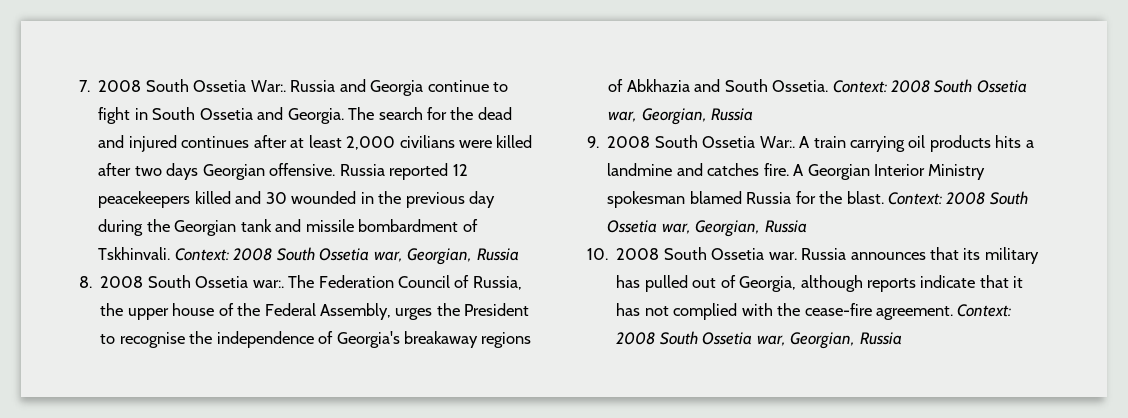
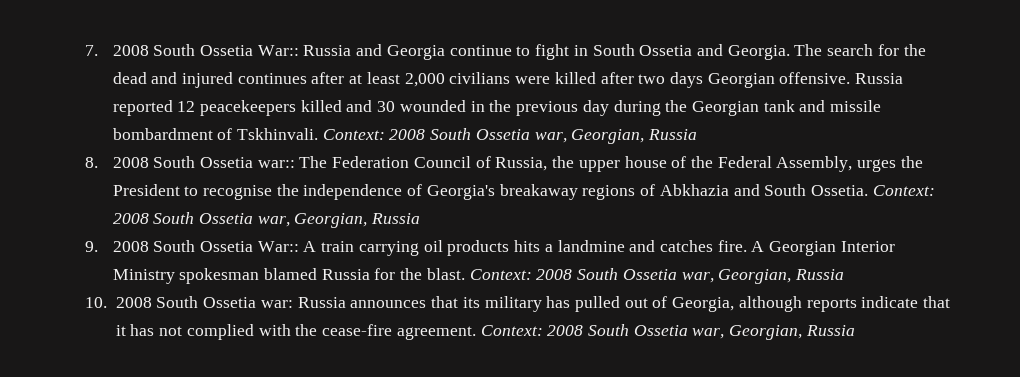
- 7. 2008 South Ossetia War:. Russia and Georgia continue to fight in South Ossetia and Georgia.
+ 7. 2008 South Ossetia War:: Russia and Georgia continue to fight in South Ossetia and Georgia.
- 8. 2008 South Ossetia war:. The Federation Council of Russia, the upper house of the Federal Assembly, urges the President to recognise the independence of Georgia's breakaway regions of Abkhazia and South Ossetia.
+ 8. 2008 South Ossetia war:: The Federation Council of Russia, the upper house of the Federal Assembly, urges the President to recognise the independence of Georgia's breakaway regions of Abkhazia and South Ossetia.
- 9. 2008 South Ossetia War:. A train carrying oil products hits a landmine and catches fire.
+ 9. 2008 South Ossetia War:: A train carrying oil products hits a landmine and catches fire.
- 10. 2008 South Ossetia war. Russia announces that its military has pulled out of Georgia, although reports indicate that it has not complied with the cease-fire agreement.
+ 10. 2008 South Ossetia war: Russia announces that its military has pulled out of Georgia, although reports indicate that it has not complied with the cease-fire agreement.

